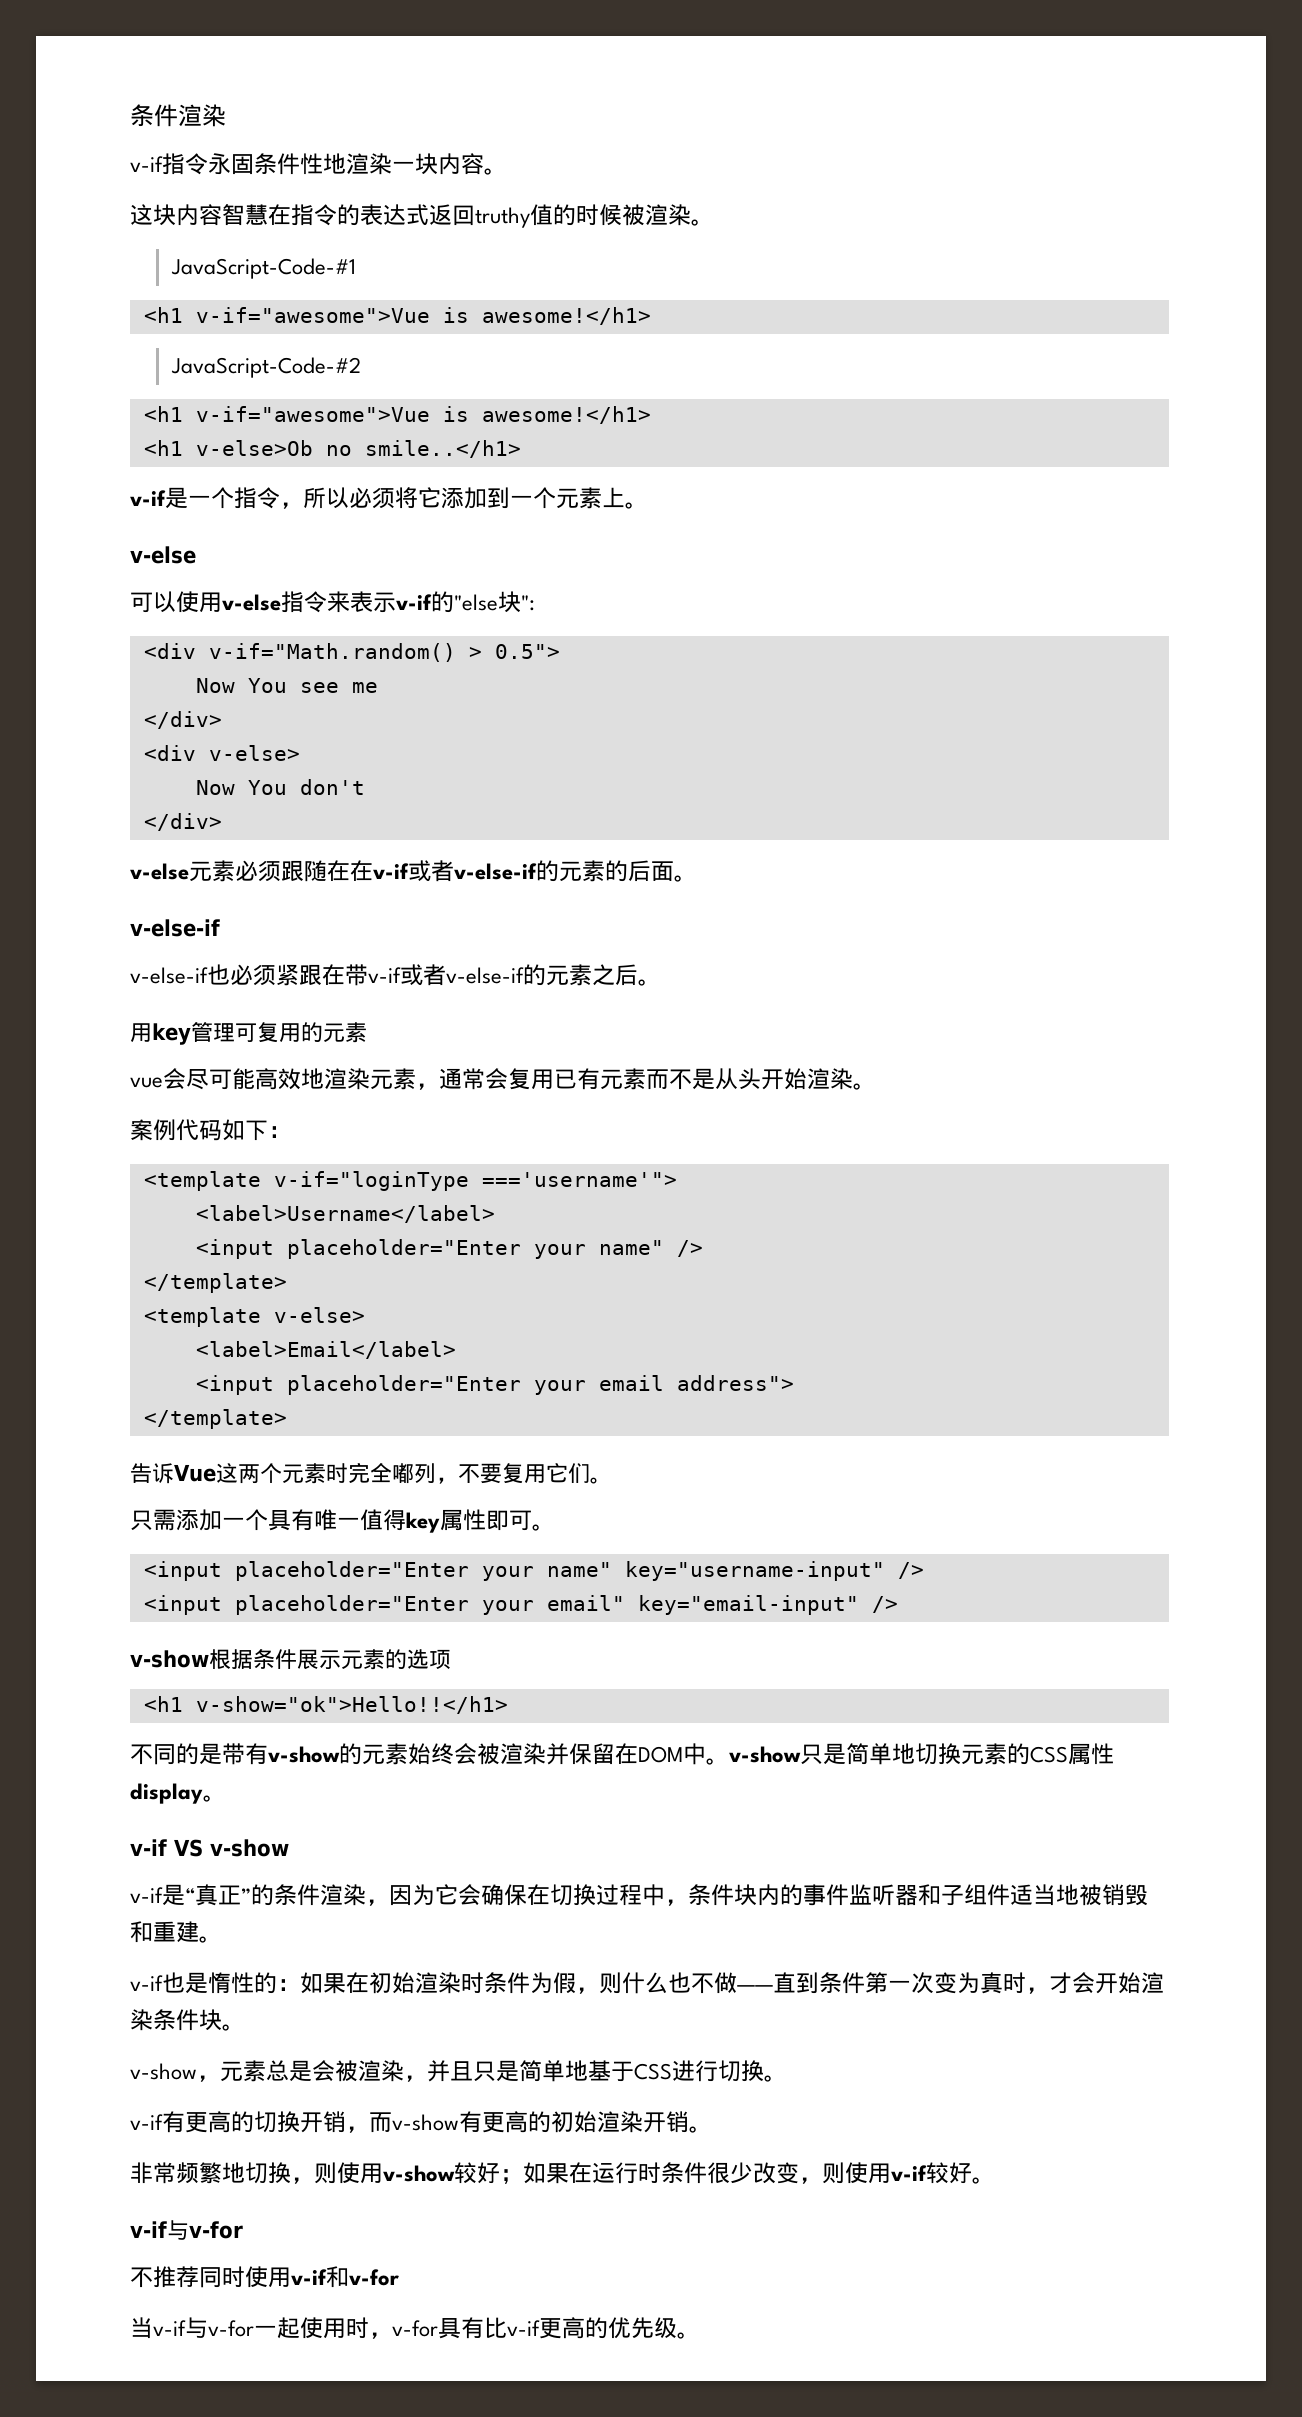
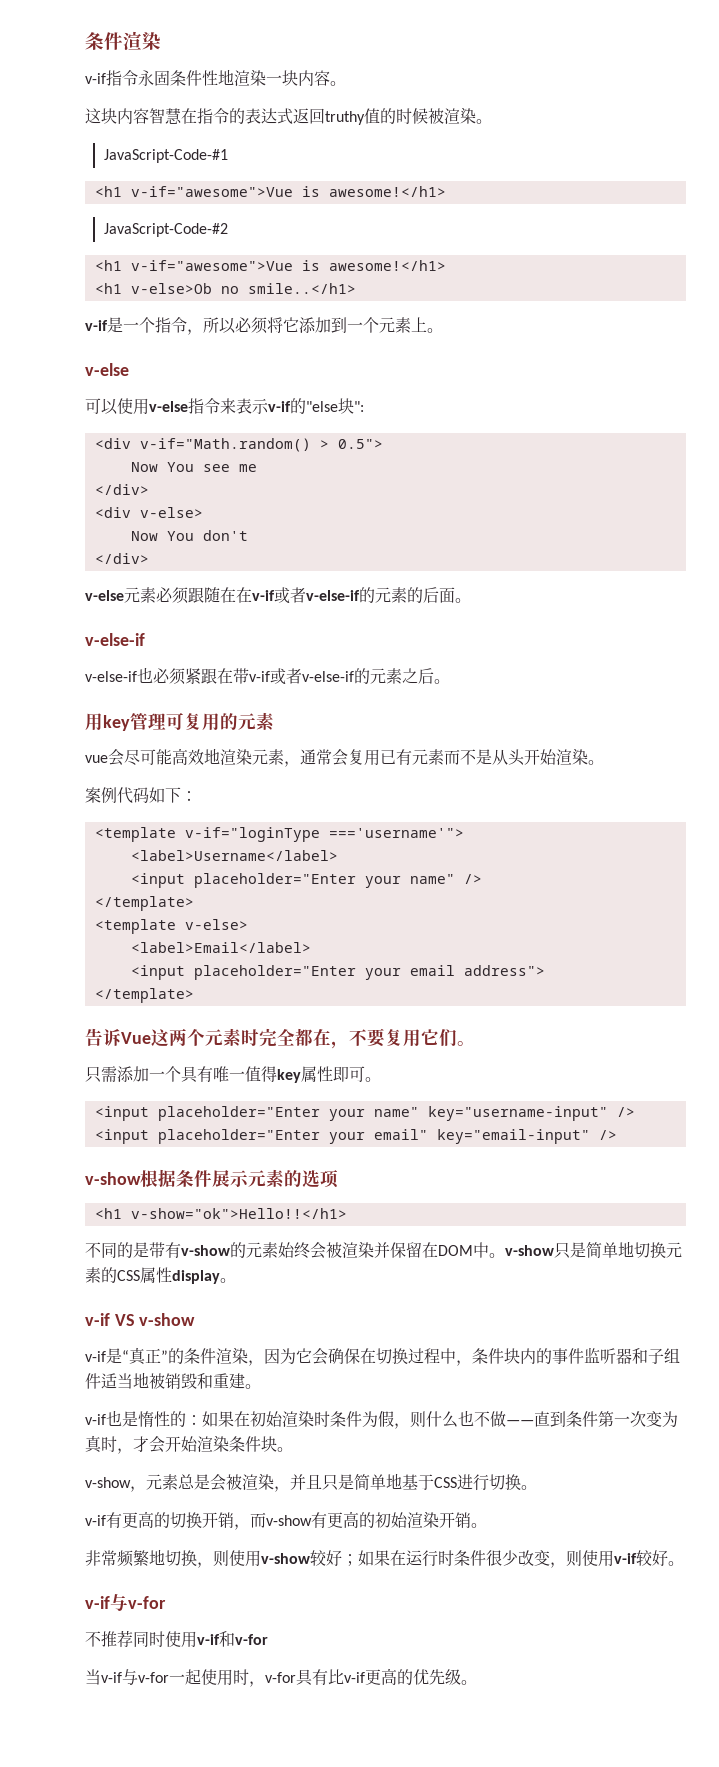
- 告诉Vue这两个元素时完全嘟列，不要复用它们。
+ 告诉Vue这两个元素时完全都在，不要复用它们。

